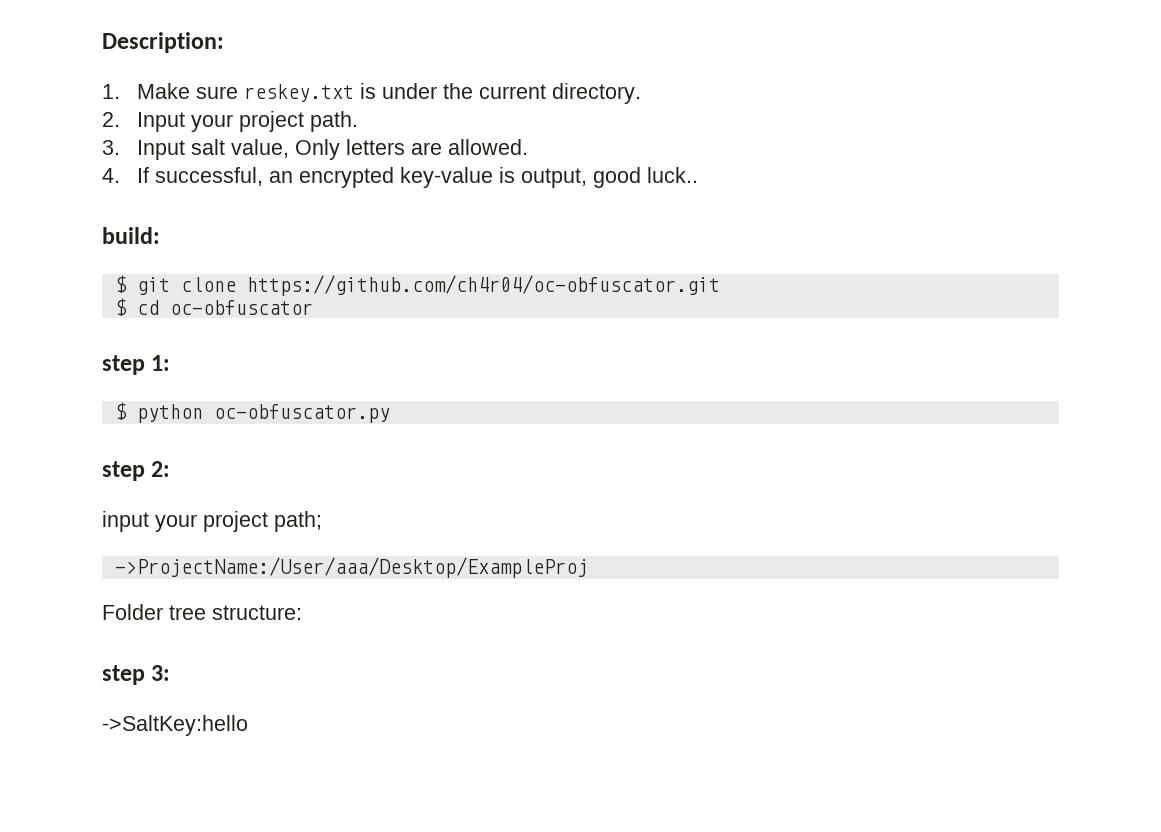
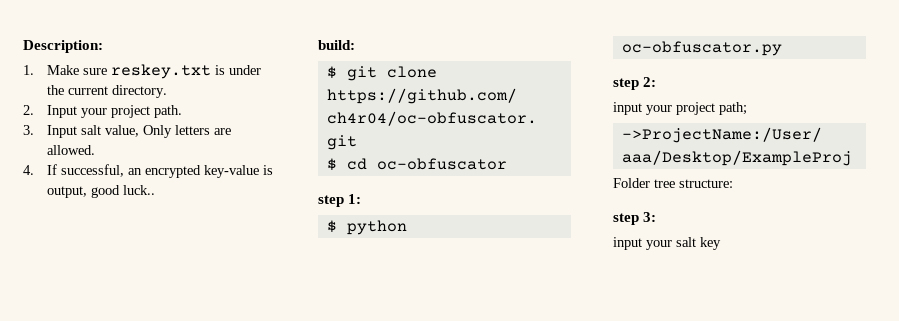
- ->SaltKey:hello
+ input your salt key

